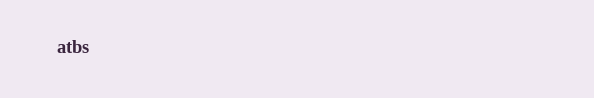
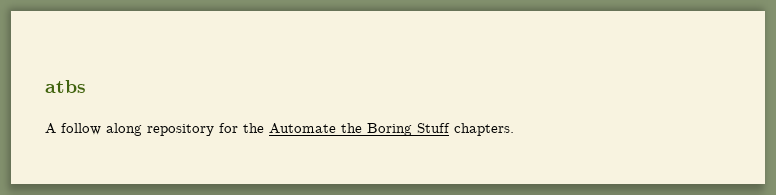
+ A follow along repository for the Automate the Boring Stuff chapters.

